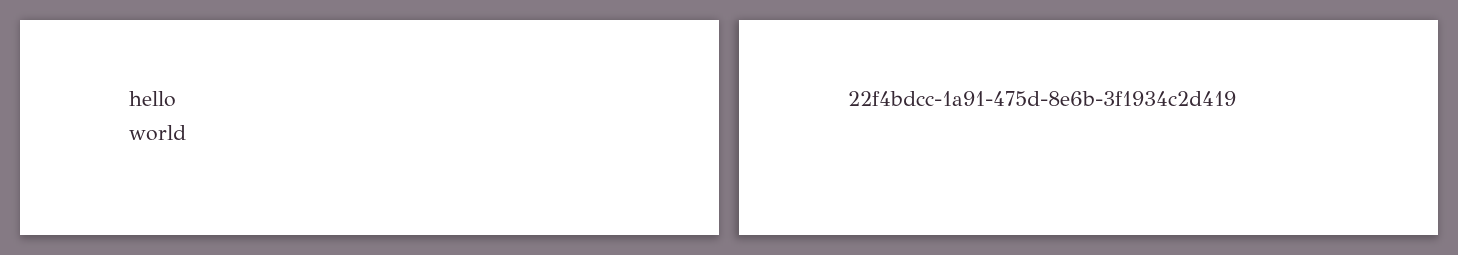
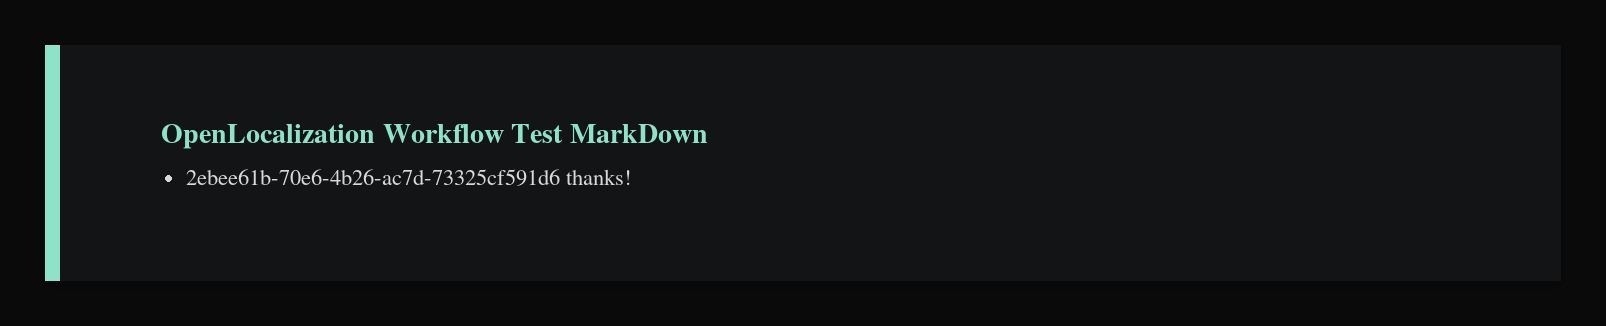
- hello
- world
- 22f4bdcc-1a91-475d-8e6b-3f1934c2d419
+ OpenLocalization Workflow Test MarkDown
+ 2ebee61b-70e6-4b26-ac7d-73325cf591d6 thanks!

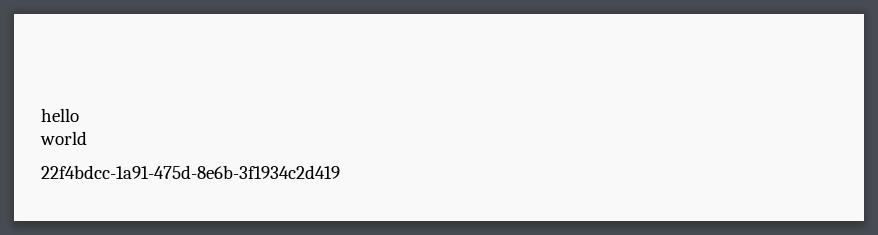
- OpenLocalization Workflow Test MarkDown
- 2ebee61b-70e6-4b26-ac7d-73325cf591d6 thanks!
+ hello
+ world
+ 22f4bdcc-1a91-475d-8e6b-3f1934c2d419

